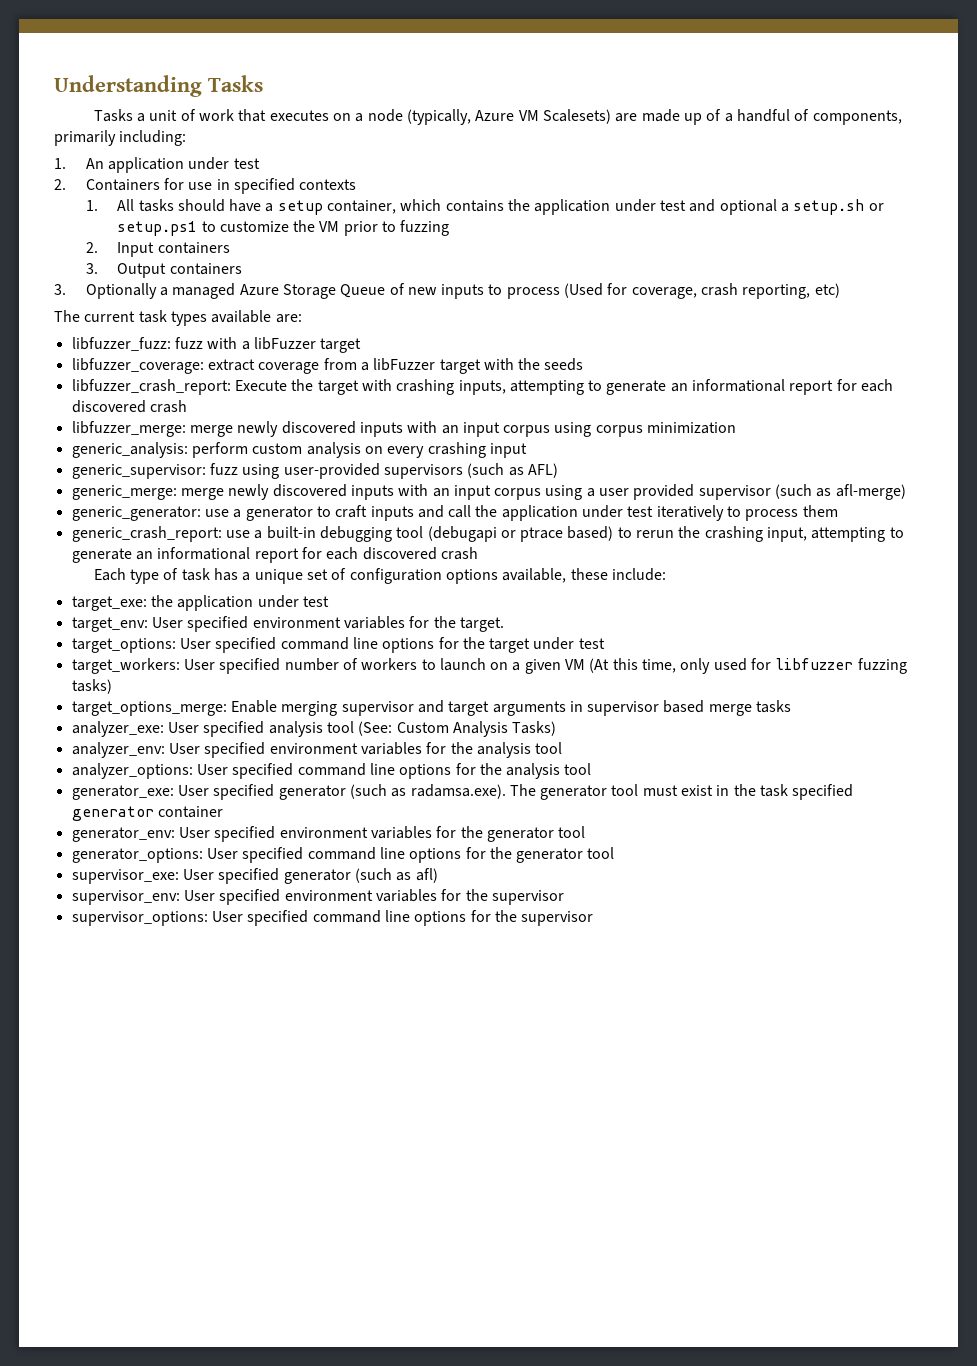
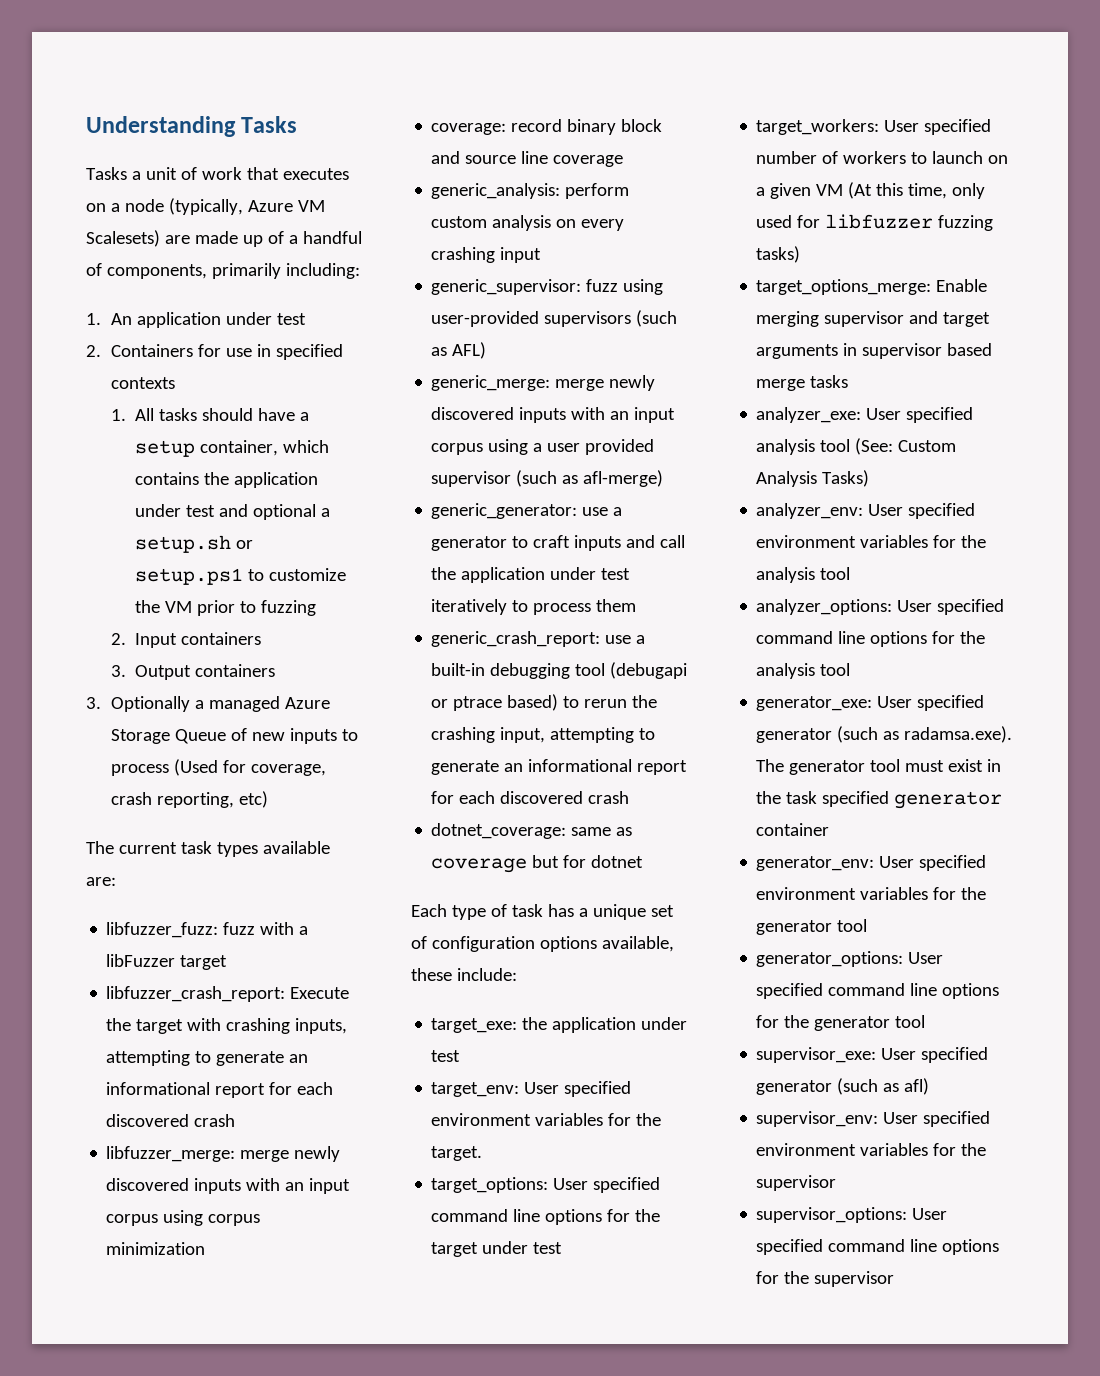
- libfuzzer_coverage: extract coverage from a libFuzzer target with the seeds
+ coverage: record binary block and source line coverage
+ dotnet_coverage: same as coverage but for dotnet

